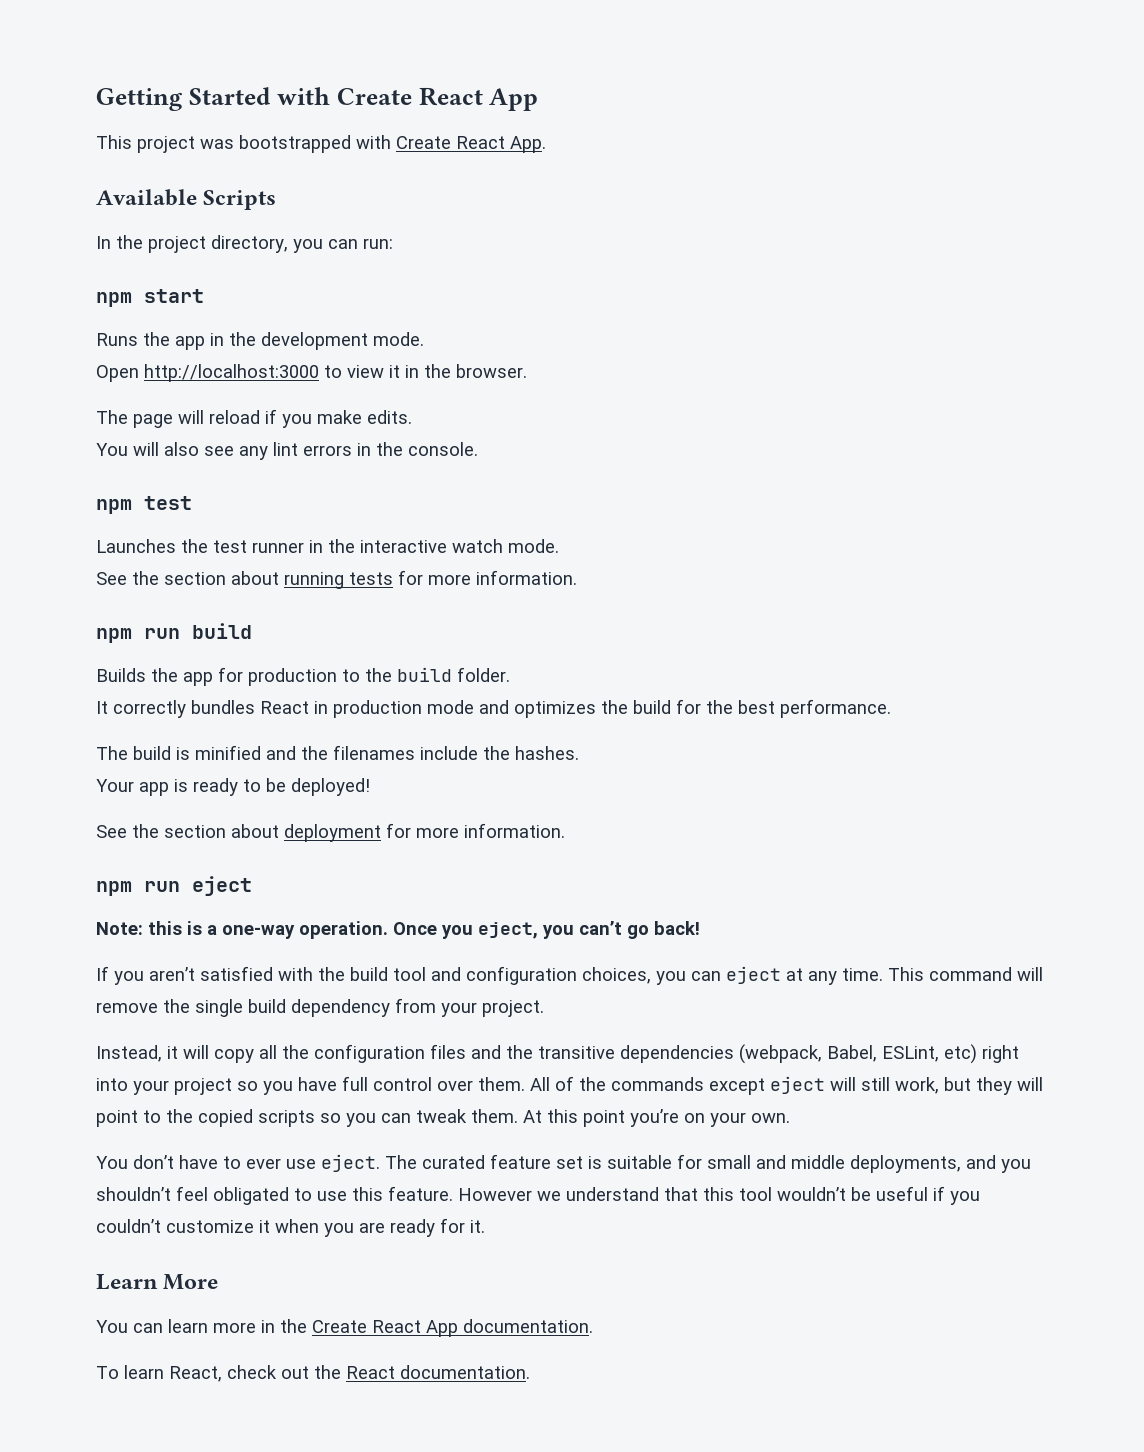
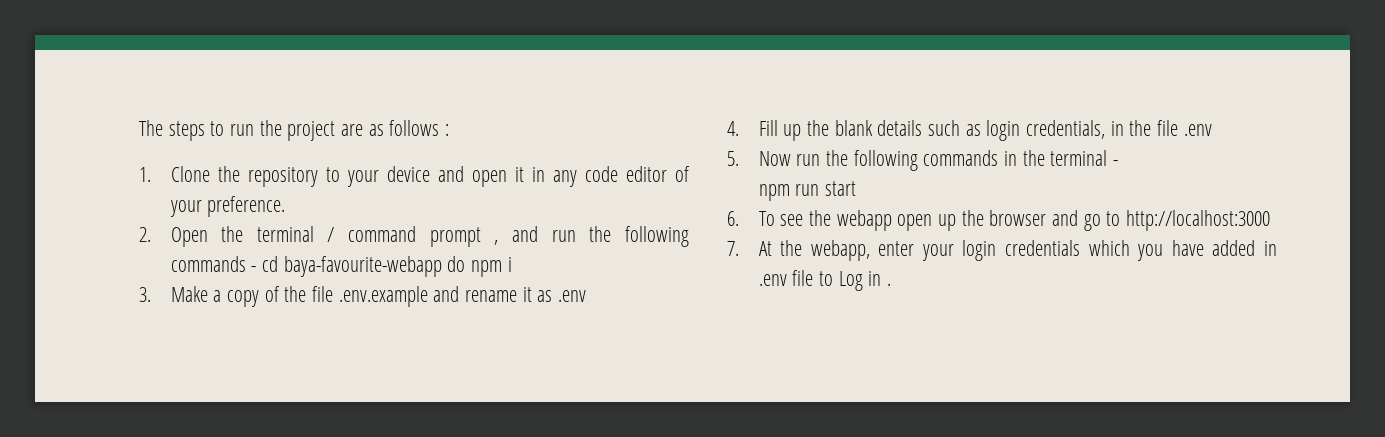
- Getting Started with Create React App
- This project was bootstrapped with Create React App.
- Available Scripts
- In the project directory, you can run:
- npm start
- Runs the app in the development mode.
- Open http://localhost:3000 to view it in the browser.
- The page will reload if you make edits.
- You will also see any lint errors in the console.
- npm test
- Launches the test runner in the interactive watch mode.
- See the section about running tests for more information.
- npm run build
- Builds the app for production to the build folder.
- It correctly bundles React in production mode and optimizes the build for the best performance.
- The build is minified and the filenames include the hashes.
- Your app is ready to be deployed!
- See the section about deployment for more information.
- npm run eject
- Note: this is a one-way operation. Once you eject, you can’t go back!
- If you aren’t satisfied with the build tool and configuration choices, you can eject at any time. This command will remove the single build dependency from your project.
- Instead, it will copy all the configuration files and the transitive dependencies (webpack, Babel, ESLint, etc) right into your project so you have full control over them. All of the commands except eject will still work, but they will point to the copied scripts so you can tweak them. At this point you’re on your own.
- You don’t have to ever use eject. The curated feature set is suitable for small and middle deployments, and you shouldn’t feel obligated to use this feature. However we understand that this tool wouldn’t be useful if you couldn’t customize it when you are ready for it.
- Learn More
- You can learn more in the Create React App documentation.
- To learn React, check out the React documentation.
+ The steps to run the project are as follows :
+ 1. Clone the repository to your device and open it in any code editor of your preference.
+ 2. Open the terminal / command prompt , and run the following commands - cd baya-favourite-webapp do npm i
+ 3. Make a copy of the file .env.example and rename it as .env
+ 4. Fill up the blank details such as login credentials, in the file .env
+ 5. Now run the following commands in the terminal -
+ npm run start
+ 6. To see the webapp open up the browser and go to http://localhost:3000
+ 7. At the webapp, enter your login credentials which you have added in .env file to Log in .

